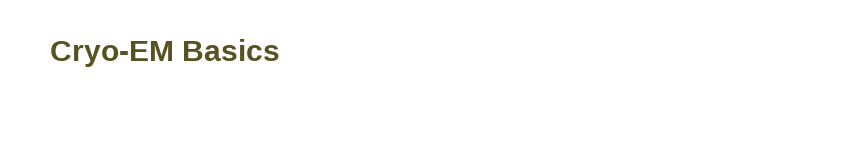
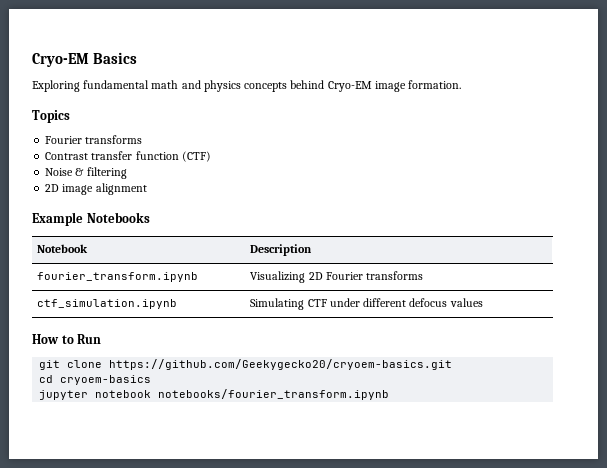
+ Exploring fundamental math and physics concepts behind Cryo-EM image formation.
+ Topics
+ Fourier transforms
+ Contrast transfer function (CTF)
+ Noise & filtering
+ 2D image alignment
+ Example Notebooks
+ Notebook | Description
+ fourier_transform.ipynb | Visualizing 2D Fourier transforms
+ ctf_simulation.ipynb | Simulating CTF under different defocus values
+ How to Run
+ git clone https://github.com/Geekygecko20/cryoem-basics.git
+ cd cryoem-basics
+ jupyter notebook notebooks/fourier_transform.ipynb

